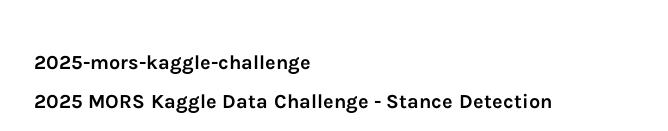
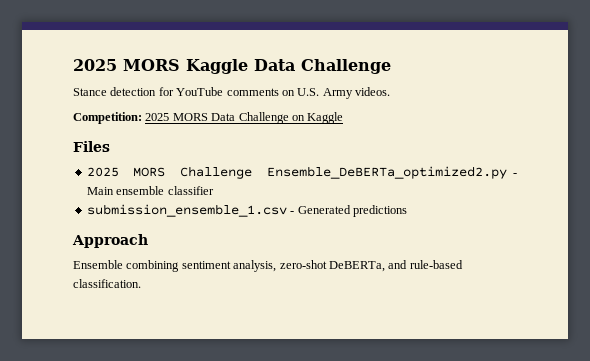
- 2025-mors-kaggle-challenge
- 2025 MORS Kaggle Data Challenge - Stance Detection
+ 2025 MORS Kaggle Data Challenge
+ Stance detection for YouTube comments on U.S. Army videos.
+ Competition: 2025 MORS Data Challenge on Kaggle
+ Files
+ 2025 MORS Challenge Ensemble_DeBERTa_optimized2.py - Main ensemble classifier
+ submission_ensemble_1.csv - Generated predictions
+ Approach
+ Ensemble combining sentiment analysis, zero-shot DeBERTa, and rule-based classification.

